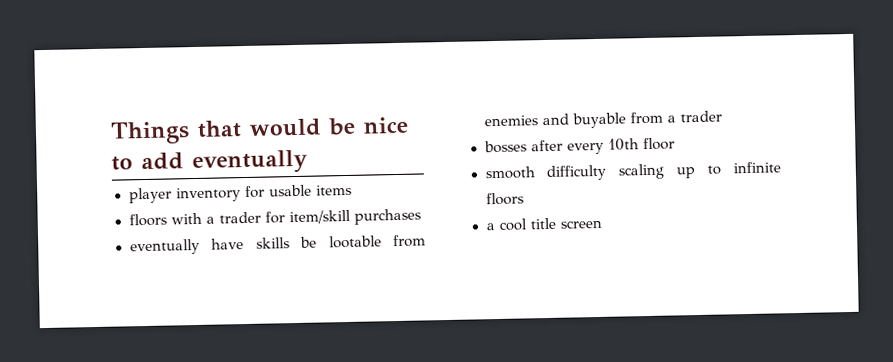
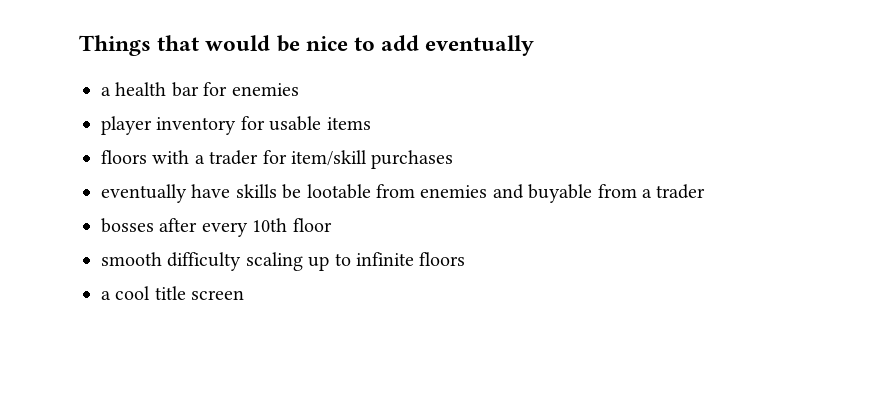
+ a health bar for enemies

